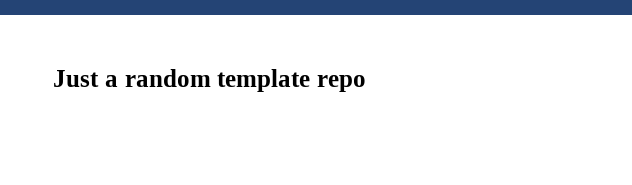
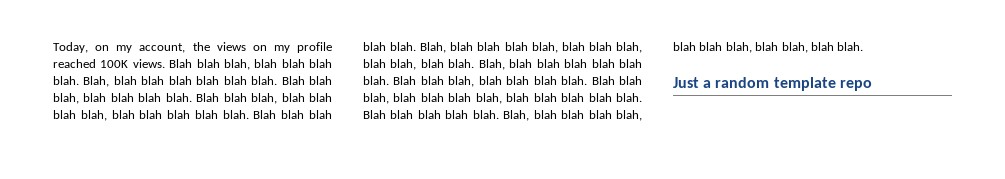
+ Today, on my account, the views on my profile reached 100K views. Blah blah blah, blah blah blah blah. Blah, blah blah blah blah blah blah. Blah blah blah, blah blah blah blah. Blah blah blah, blah blah blah blah, blah blah blah blah blah. Blah blah blah blah blah. Blah, blah blah blah blah, blah blah blah, blah blah, blah blah. Blah, blah blah blah blah blah blah. Blah blah blah, blah blah blah blah. Blah blah blah, blah blah blah blah, blah blah blah blah blah. Blah blah blah blah blah. Blah, blah blah blah blah, blah blah blah, blah blah, blah blah.

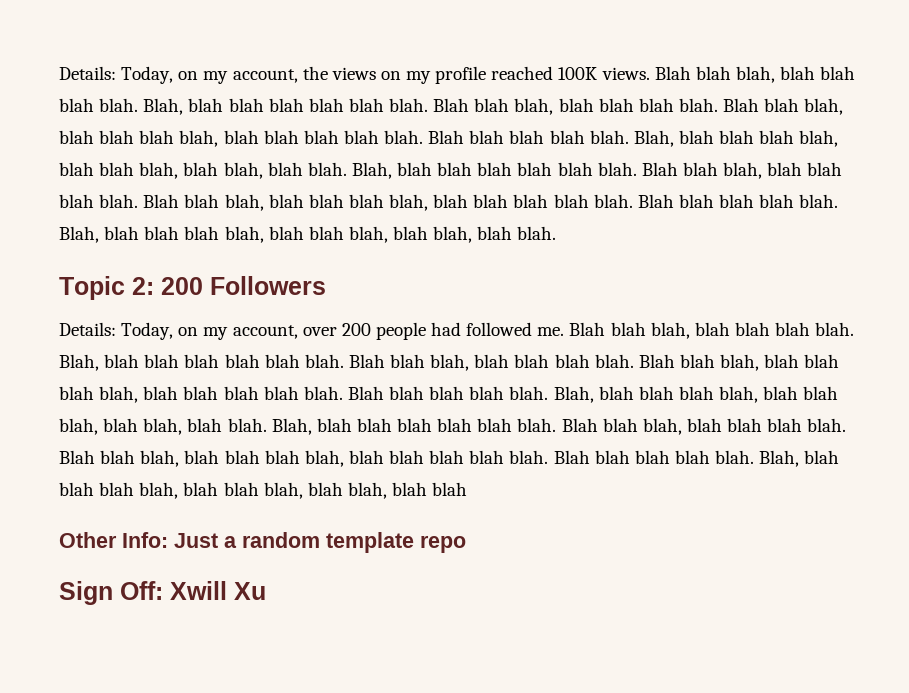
- Today, on my account, the views on my profile reached 100K views.
+ Details: Today, on my account, the views on my profile reached 100K views.
- Just a random template repo
+ Topic 2: 200 Followers
+ Details: Today, on my account, over 200 people had followed me. Blah blah blah, blah blah blah blah. Blah, blah blah blah blah blah blah. Blah blah blah, blah blah blah blah. Blah blah blah, blah blah blah blah, blah blah blah blah blah. Blah blah blah blah blah. Blah, blah blah blah blah, blah blah blah, blah blah, blah blah. Blah, blah blah blah blah blah blah. Blah blah blah, blah blah blah blah. Blah blah blah, blah blah blah blah, blah blah blah blah blah. Blah blah blah blah blah. Blah, blah blah blah blah, blah blah blah, blah blah, blah blah
+ Other Info: Just a random template repo
+ Sign Off: Xwill Xu

